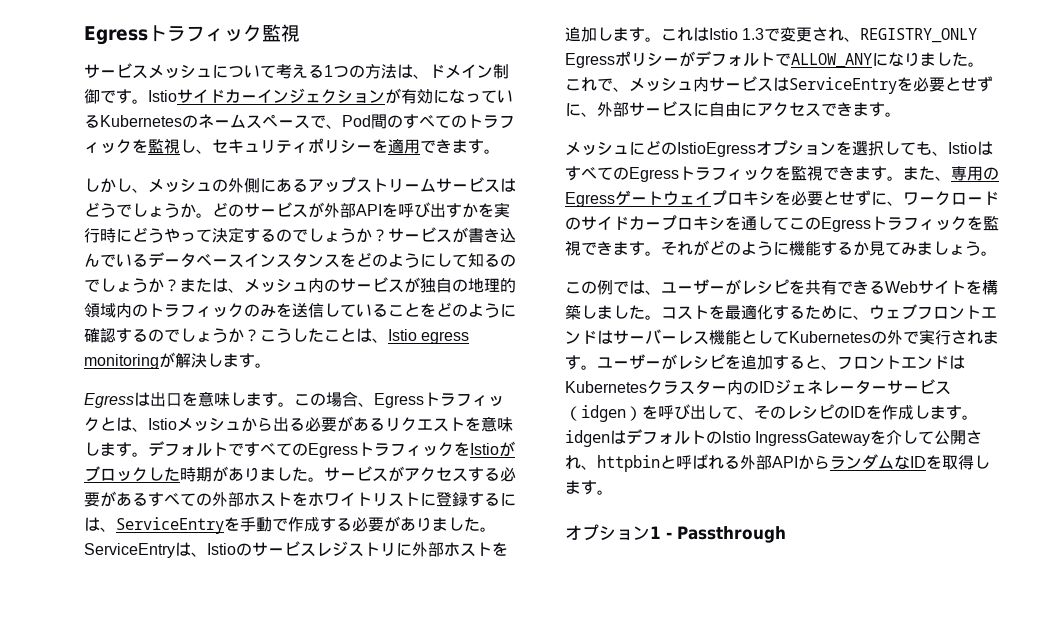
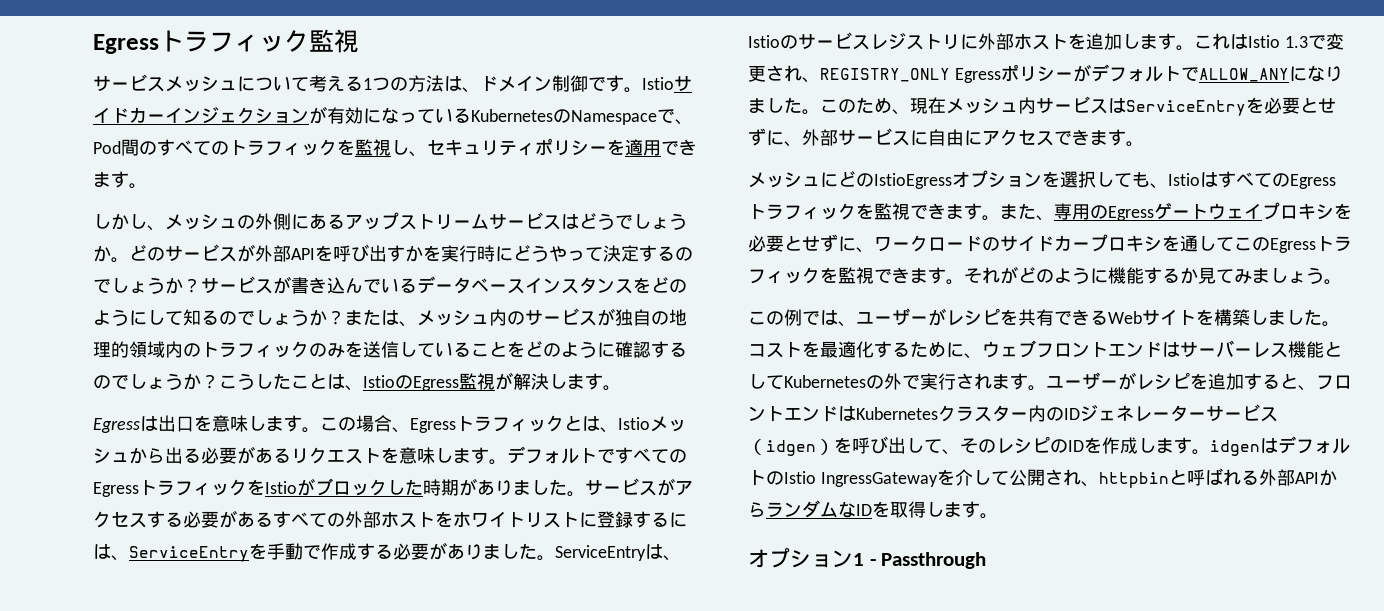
- Istioサイドカーインジェクションが有効になっているKubernetesのネームスペースで、Pod間のすべてのトラフィックを監視し、セキュリティポリシーを適用できます。
+ Istioサイドカーインジェクションが有効になっているKubernetesのNamespaceで、Pod間のすべてのトラフィックを監視し、セキュリティポリシーを適用できます。
- こうしたことは、Istio egress monitoringが解決します。
+ こうしたことは、IstioのEgress監視が解決します。
- これで、メッシュ内サービスはServiceEntryを必要とせずに、外部サービスに自由にアクセスできます。
+ このため、現在メッシュ内サービスはServiceEntryを必要とせずに、外部サービスに自由にアクセスできます。

